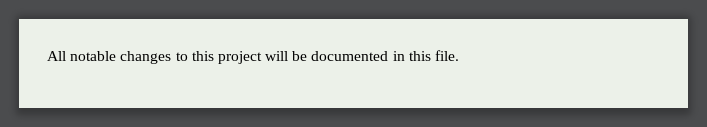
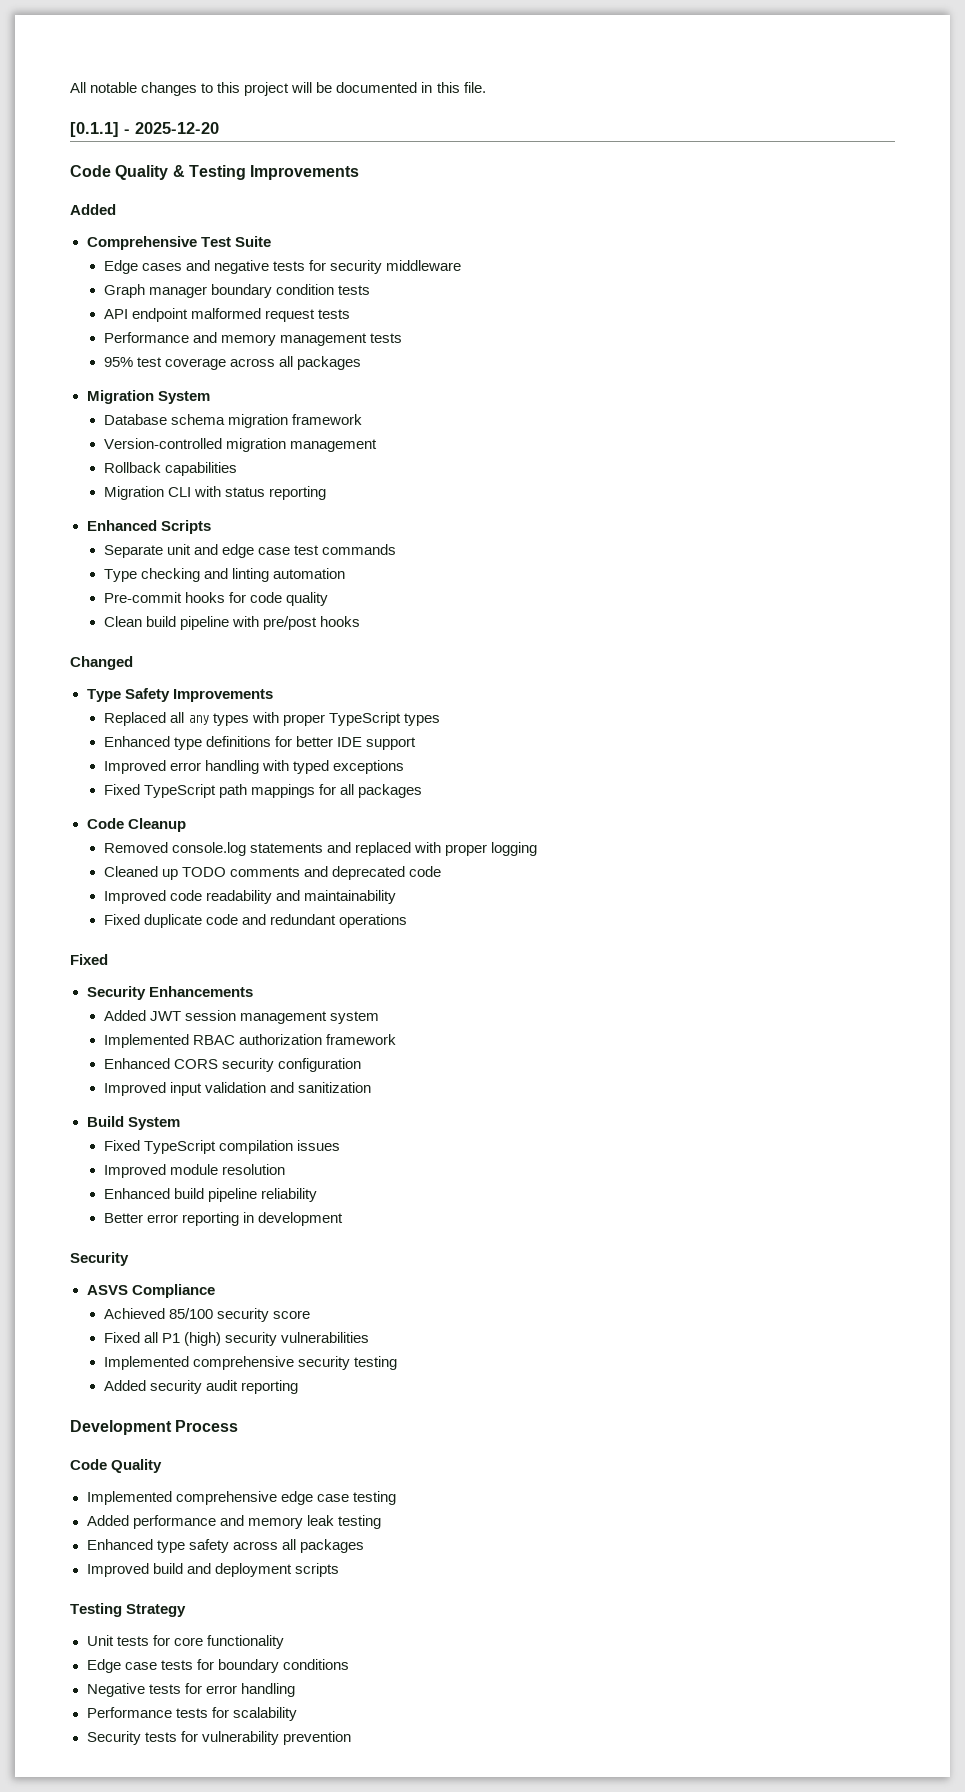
+ [0.1.1] - 2025-12-20
+ Code Quality & Testing Improvements
+ Added
+ Comprehensive Test Suite
+ Edge cases and negative tests for security middleware
+ Graph manager boundary condition tests
+ API endpoint malformed request tests
+ Performance and memory management tests
+ 95% test coverage across all packages
+ Migration System
+ Database schema migration framework
+ Version-controlled migration management
+ Rollback capabilities
+ Migration CLI with status reporting
+ Enhanced Scripts
+ Separate unit and edge case test commands
+ Type checking and linting automation
+ Pre-commit hooks for code quality
+ Clean build pipeline with pre/post hooks
+ Changed
+ Type Safety Improvements
+ Replaced all any types with proper TypeScript types
+ Enhanced type definitions for better IDE support
+ Improved error handling with typed exceptions
+ Fixed TypeScript path mappings for all packages
+ Code Cleanup
+ Removed console.log statements and replaced with proper logging
+ Cleaned up TODO comments and deprecated code
+ Improved code readability and maintainability
+ Fixed duplicate code and redundant operations
+ Fixed
+ Security Enhancements
+ Added JWT session management system
+ Implemented RBAC authorization framework
+ Enhanced CORS security configuration
+ Improved input validation and sanitization
+ Build System
+ Fixed TypeScript compilation issues
+ Improved module resolution
+ Enhanced build pipeline reliability
+ Better error reporting in development
+ Security
+ ASVS Compliance
+ Achieved 85/100 security score
+ Fixed all P1 (high) security vulnerabilities
+ Implemented comprehensive security testing
+ Added security audit reporting
+ Development Process
+ Code Quality
+ Implemented comprehensive edge case testing
+ Added performance and memory leak testing
+ Enhanced type safety across all packages
+ Improved build and deployment scripts
+ Testing Strategy
+ Unit tests for core functionality
+ Edge case tests for boundary conditions
+ Negative tests for error handling
+ Performance tests for scalability
+ Security tests for vulnerability prevention

